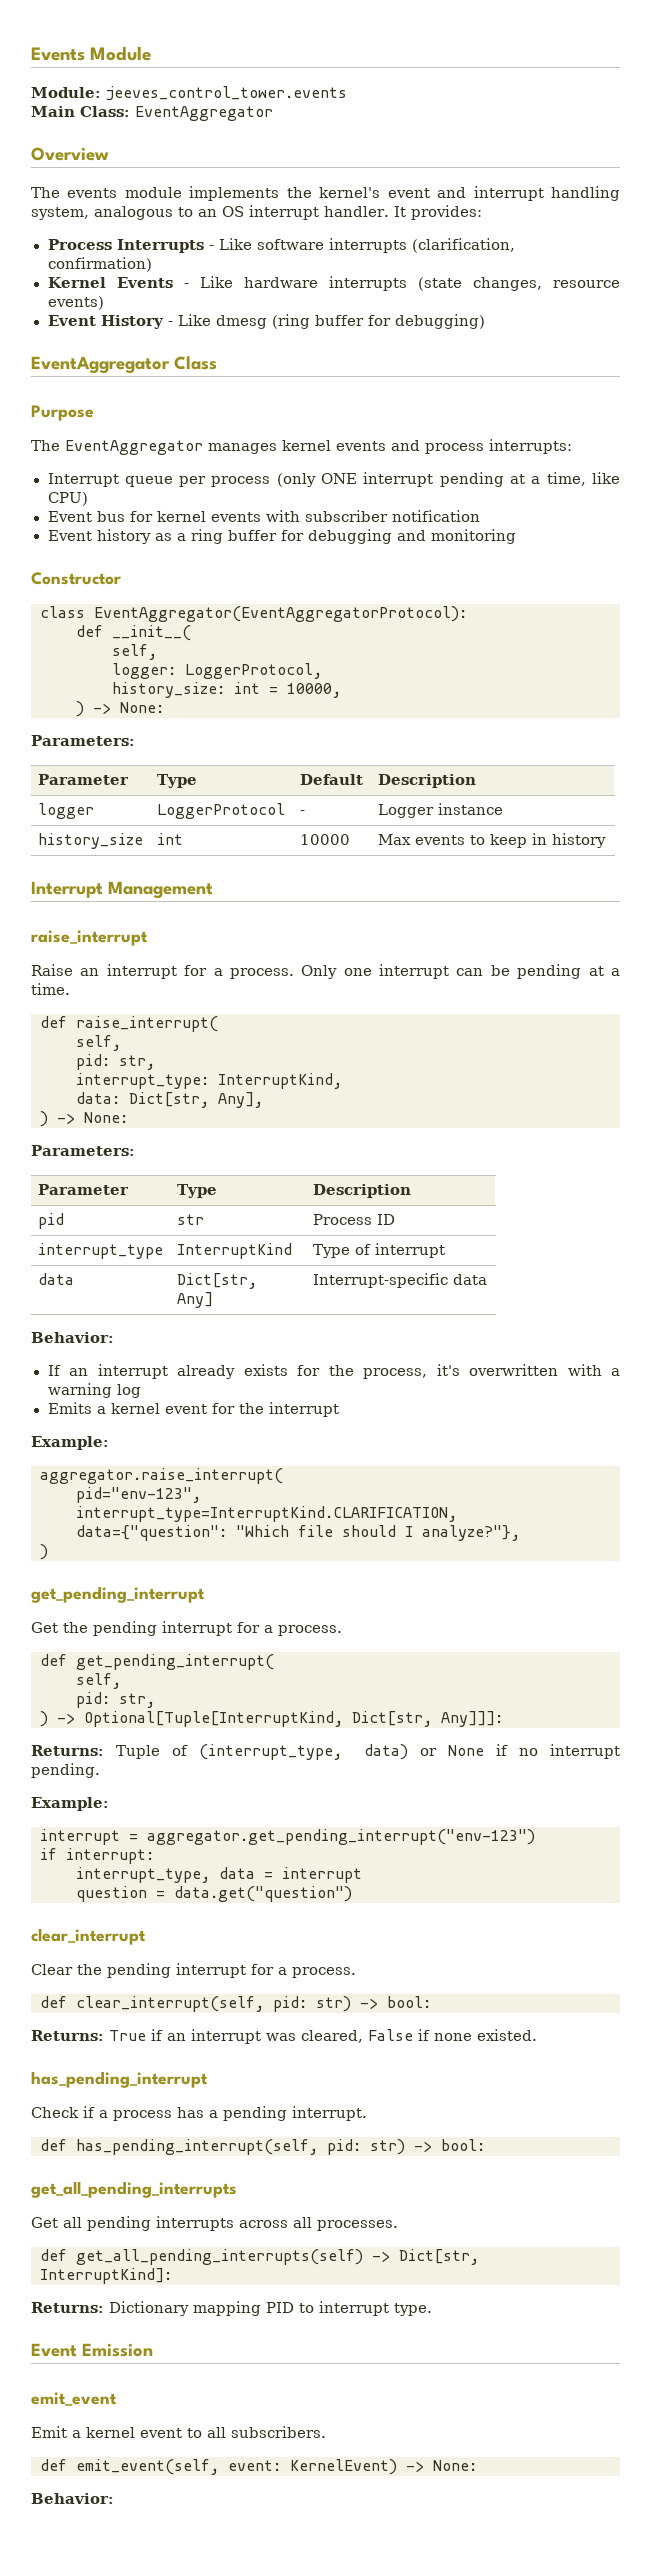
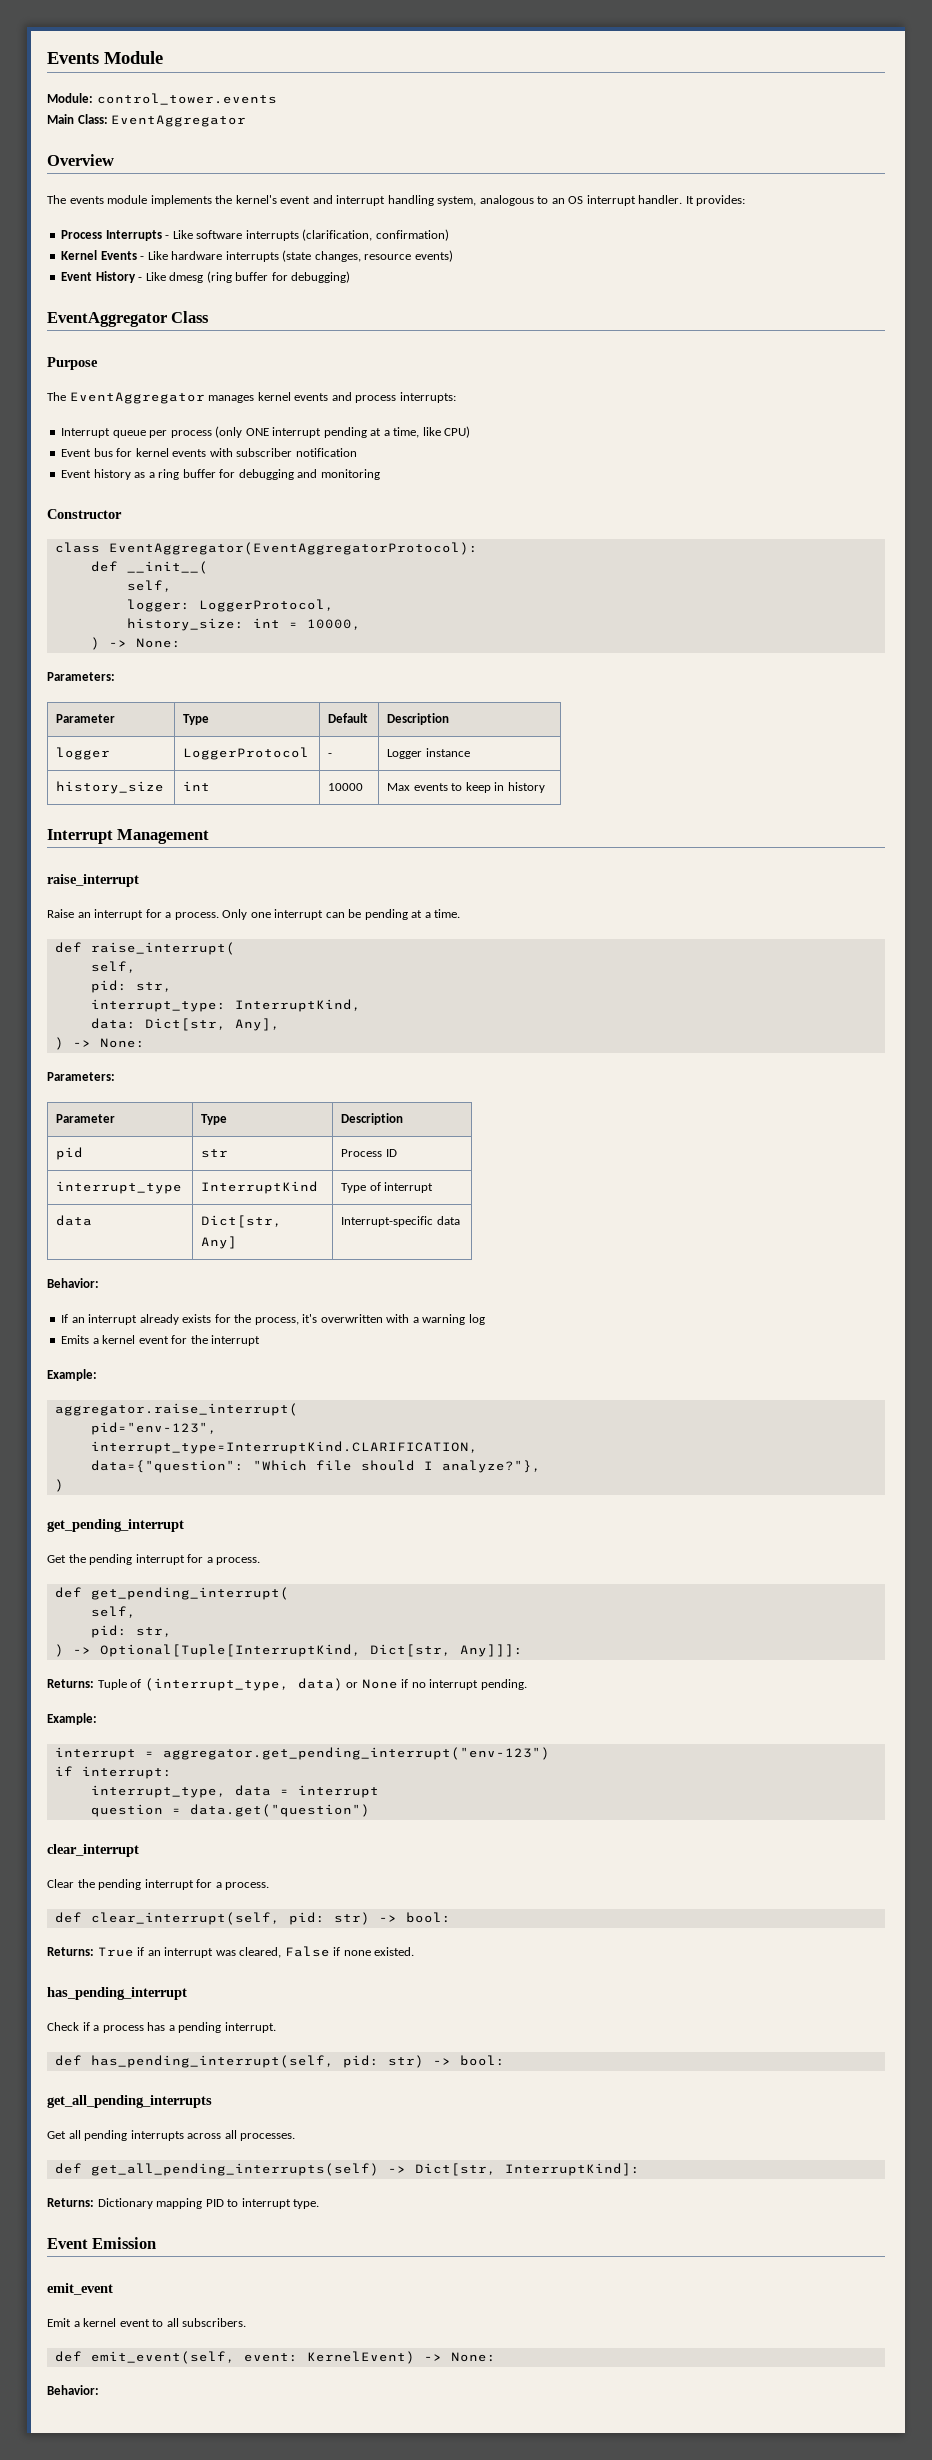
- Module: jeeves_control_tower.events
+ Module: control_tower.events

